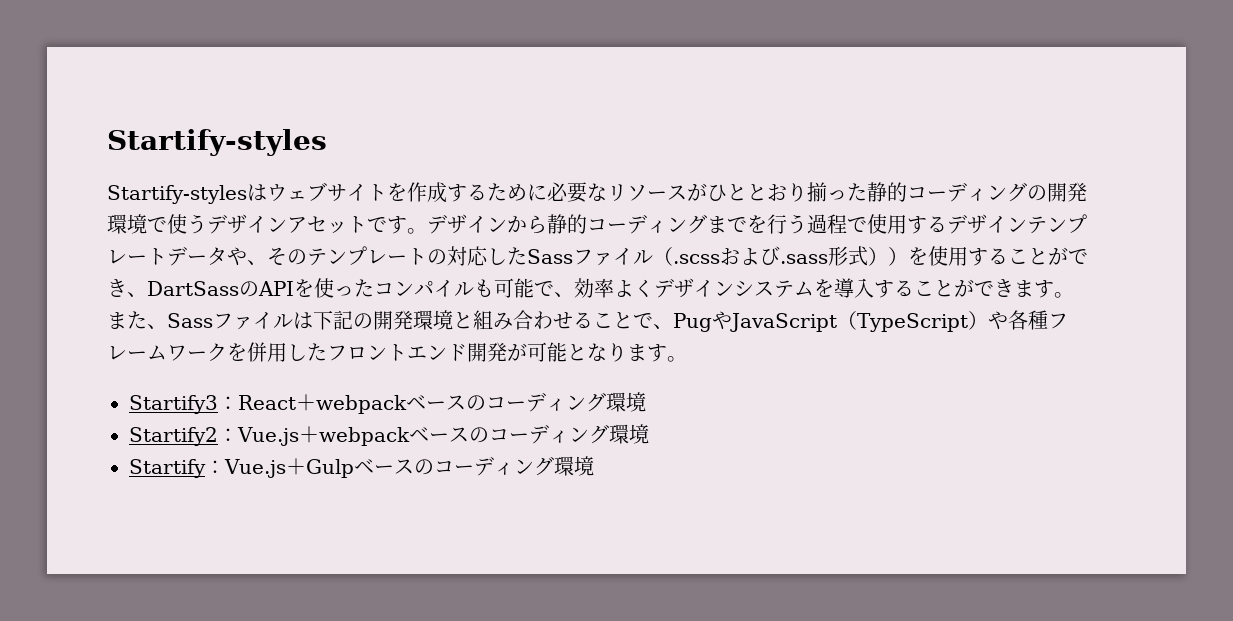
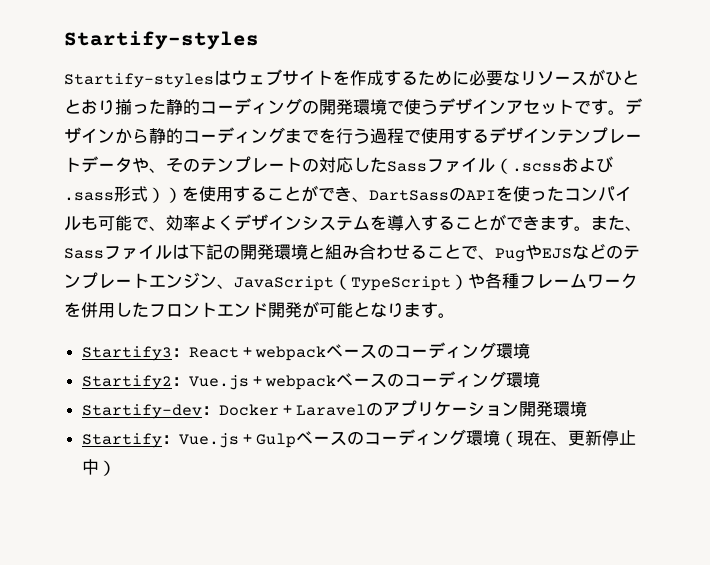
- また、Sassファイルは下記の開発環境と組み合わせることで、PugやJavaScript（TypeScript）や各種フレームワークを併用したフロントエンド開発が可能となります。
+ また、Sassファイルは下記の開発環境と組み合わせることで、PugやEJSなどのテンプレートエンジン、JavaScript（TypeScript）や各種フレームワークを併用したフロントエンド開発が可能となります。
+ Startify-dev：Docker＋Laravelのアプリケーション開発環境
- Startify：Vue.js＋Gulpベースのコーディング環境
+ Startify：Vue.js＋Gulpベースのコーディング環境（現在、更新停止中）

